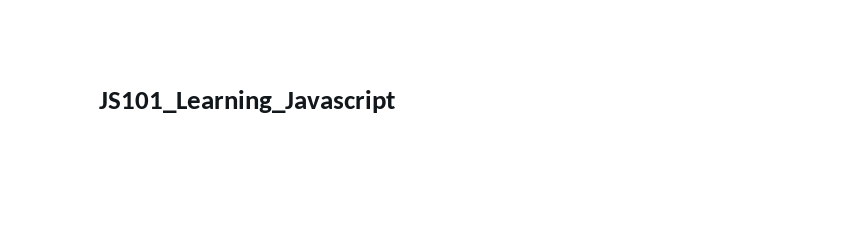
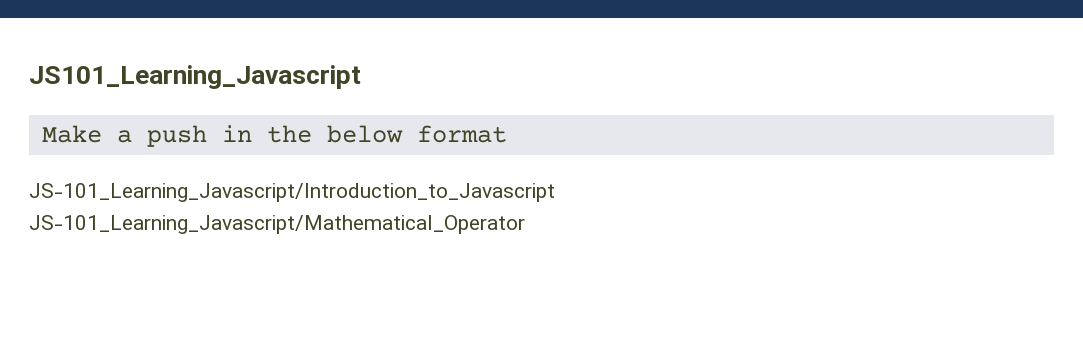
+ Make a push in the below format
+ JS-101_Learning_Javascript/Introduction_to_Javascript JS-101_Learning_Javascript/Mathematical_Operator

